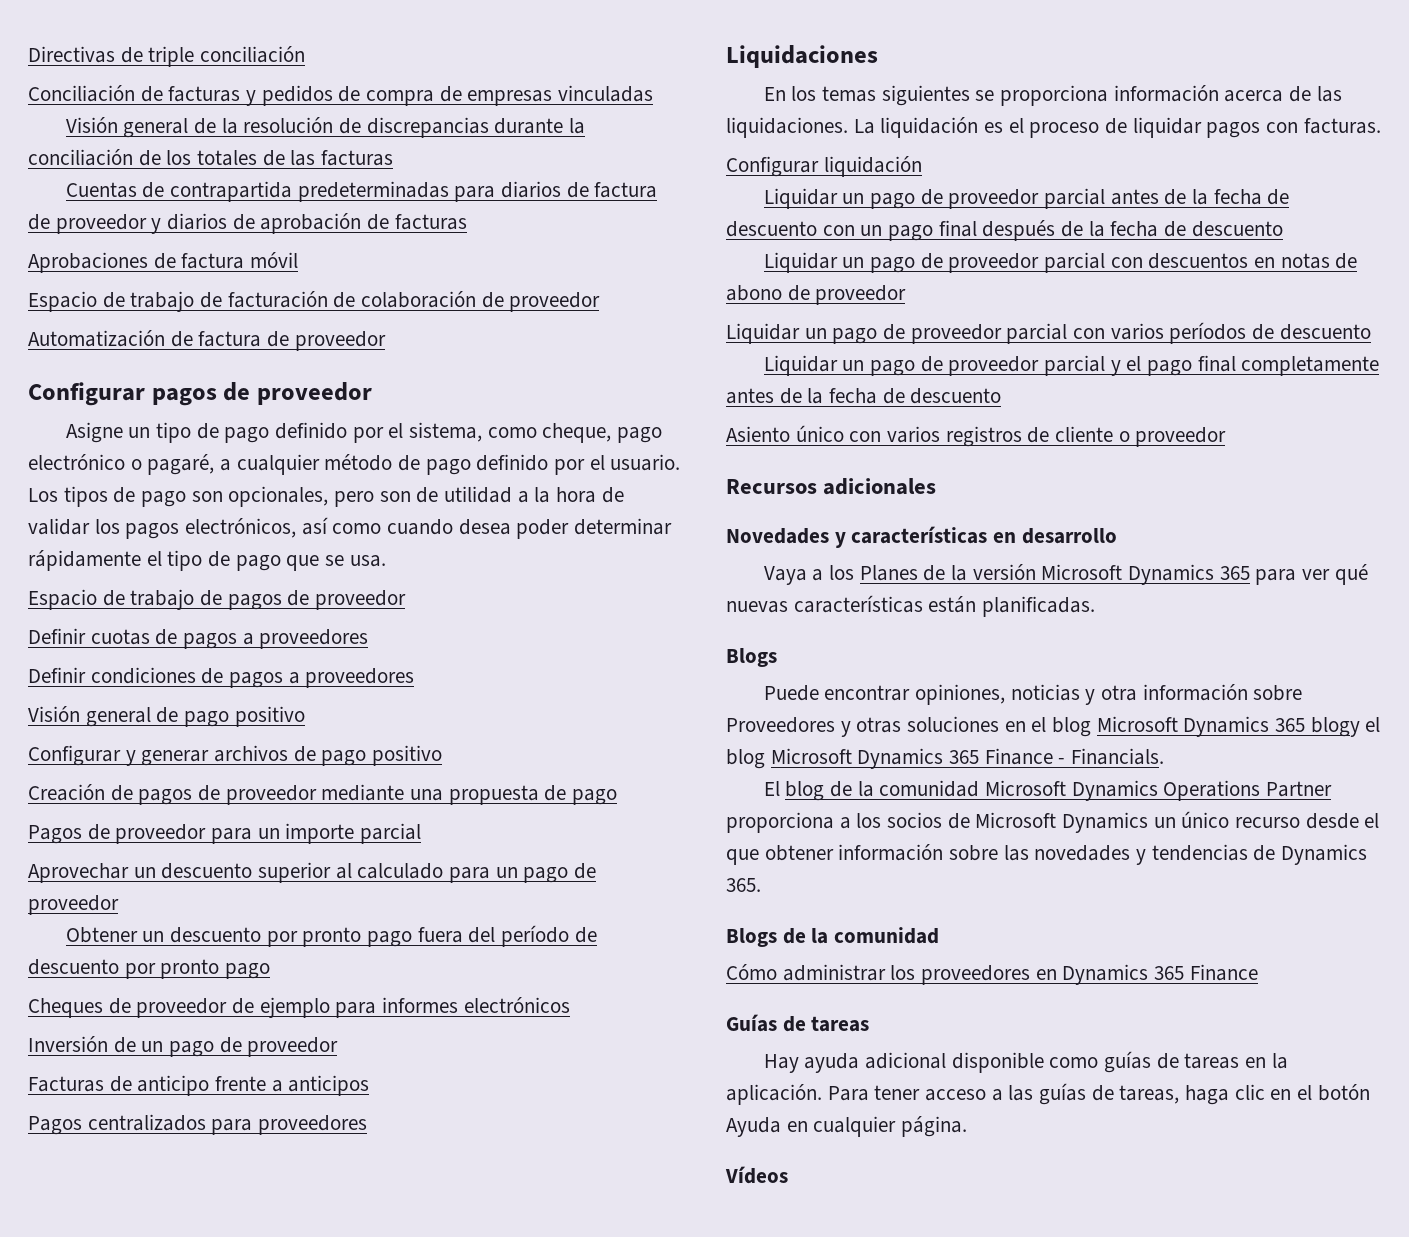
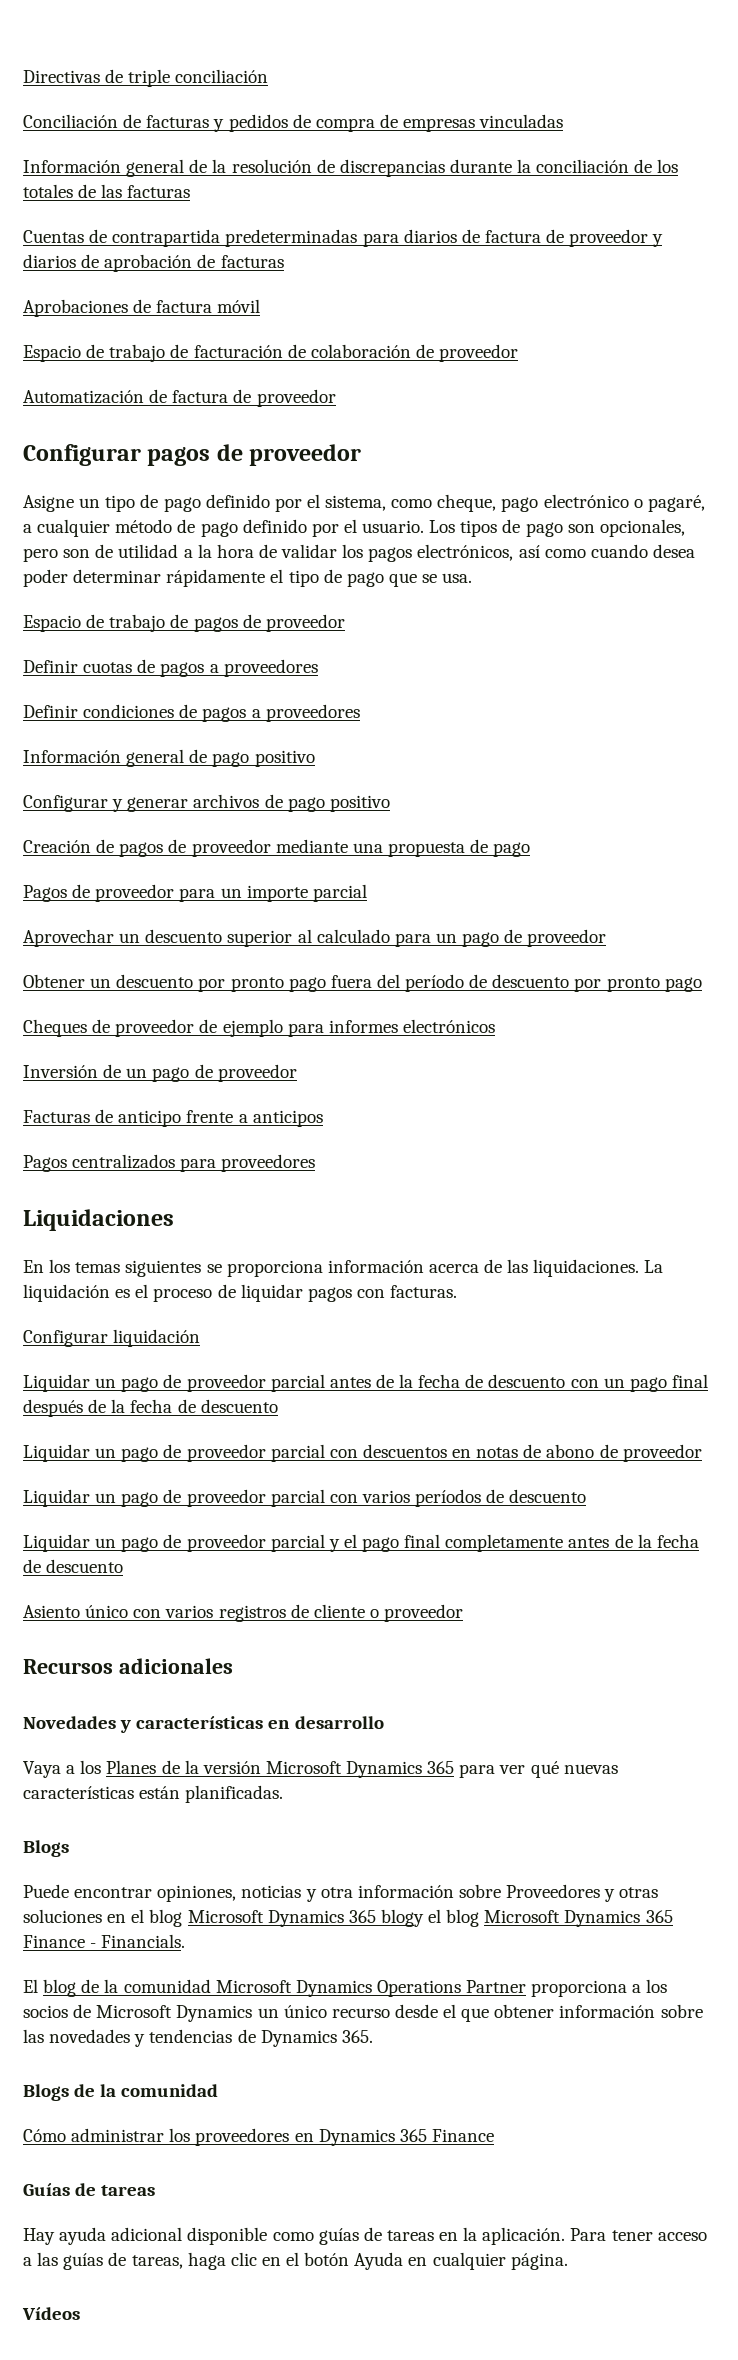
- Visión general de la resolución de discrepancias durante la conciliación de los totales de las facturas
+ Información general de la resolución de discrepancias durante la conciliación de los totales de las facturas
- Visión general de pago positivo
+ Información general de pago positivo

